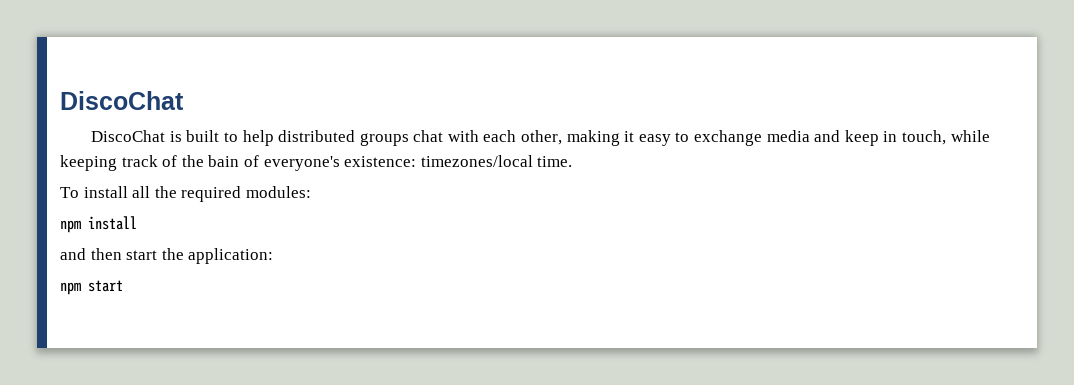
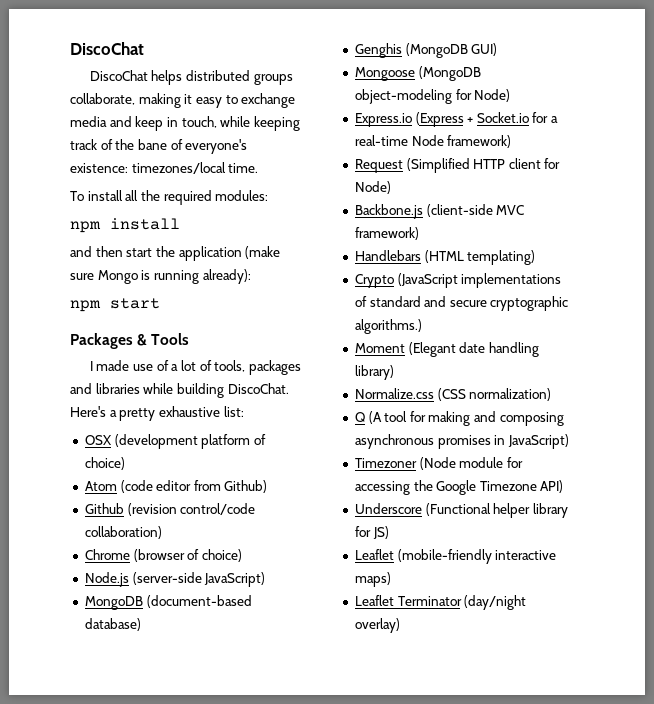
- DiscoChat is built to help distributed groups chat with each other, making it easy to exchange media and keep in touch, while keeping track of the bain of everyone's existence: timezones/local time.
+ DiscoChat helps distributed groups collaborate, making it easy to exchange media and keep in touch, while keeping track of the bane of everyone's existence: timezones/local time.
- and then start the application:
+ and then start the application (make sure Mongo is running already):
  npm start
+ Packages & Tools
+ I made use of a lot of tools, packages and libraries while building DiscoChat. Here's a pretty exhaustive list:
+ OSX (development platform of choice)
+ Atom (code editor from Github)
+ Github (revision control/code collaboration)
+ Chrome (browser of choice)
+ Node.js (server-side JavaScript)
+ MongoDB (document-based database)
+ Genghis (MongoDB GUI)
+ Mongoose (MongoDB object-modeling for Node)
+ Express.io (Express + Socket.io for a real-time Node framework)
+ Request (Simplified HTTP client for Node)
+ Backbone.js (client-side MVC framework)
+ Handlebars (HTML templating)
+ Crypto (JavaScript implementations of standard and secure cryptographic algorithms.)
+ Moment (Elegant date handling library)
+ Normalize.css (CSS normalization)
+ Q (A tool for making and composing asynchronous promises in JavaScript)
+ Timezoner (Node module for accessing the Google Timezone API)
+ Underscore (Functional helper library for JS)
+ Leaflet (mobile-friendly interactive maps)
+ Leaflet Terminator (day/night overlay)

